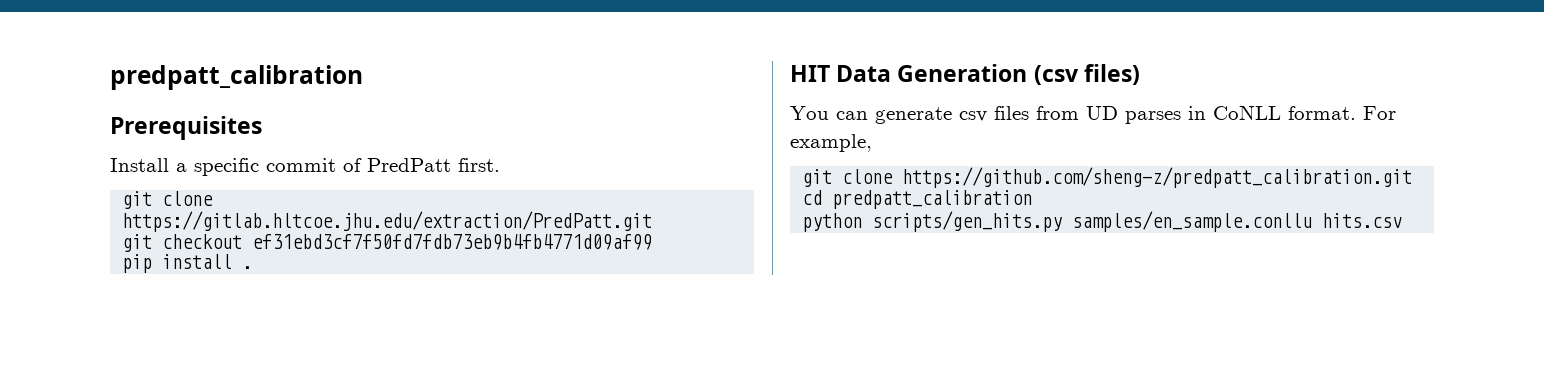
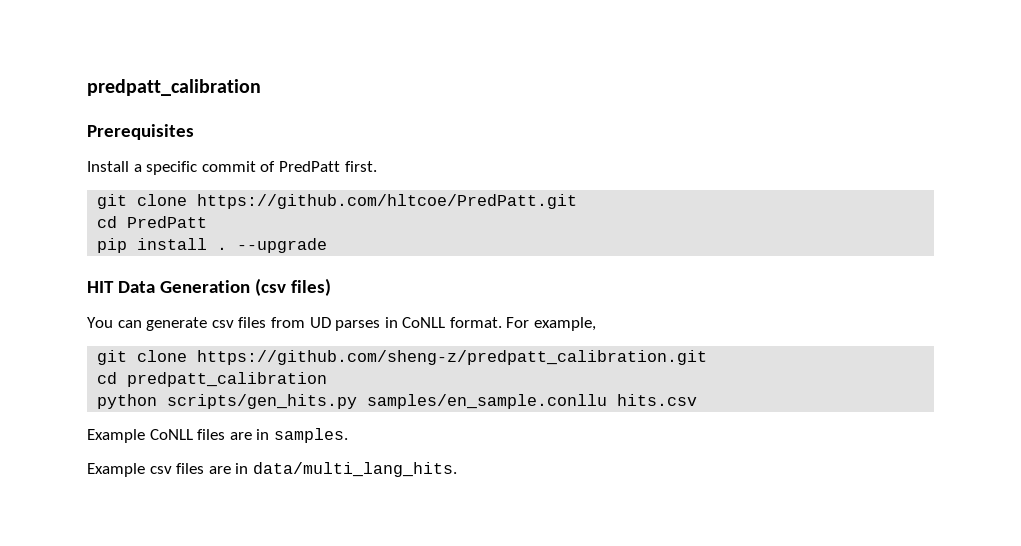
- git clone https://gitlab.hltcoe.jhu.edu/extraction/PredPatt.git
- git checkout ef31ebd3cf7f50fd7fdb73eb9b4fb4771d09af99
+ git clone https://github.com/hltcoe/PredPatt.git
+ cd PredPatt
+ --upgrade
+ Example CoNLL files are in samples.
+ Example csv files are in data/multi_lang_hits.

